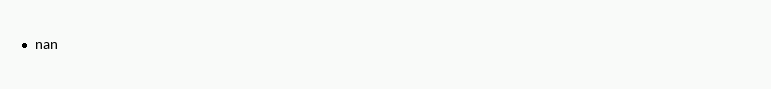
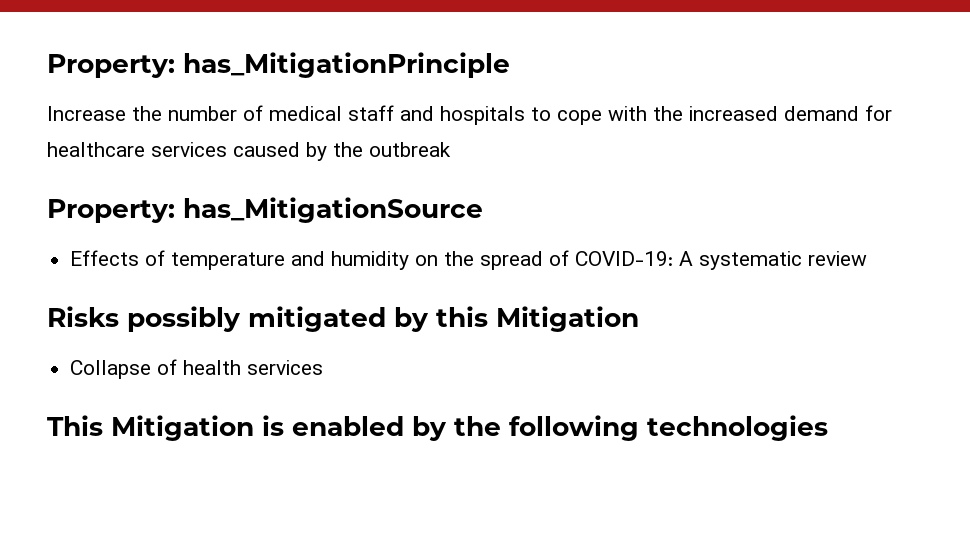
- nan
+ Property: has_MitigationPrinciple
+ Increase the number of medical staff and hospitals to cope with the increased demand for healthcare services caused by the outbreak
+ Property: has_MitigationSource
+ Effects of temperature and humidity on the spread of COVID-19: A systematic review
+ Risks possibly mitigated by this Mitigation
+ Collapse of health services
+ This Mitigation is enabled by the following technologies

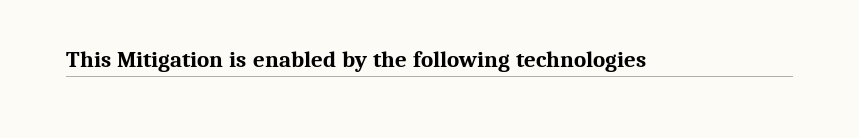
- Property: has_MitigationPrinciple
- Increase the number of medical staff and hospitals to cope with the increased demand for healthcare services caused by the outbreak
- Property: has_MitigationSource
- Effects of temperature and humidity on the spread of COVID-19: A systematic review
- Risks possibly mitigated by this Mitigation
- Collapse of health services

